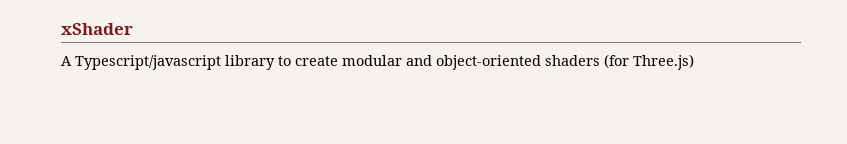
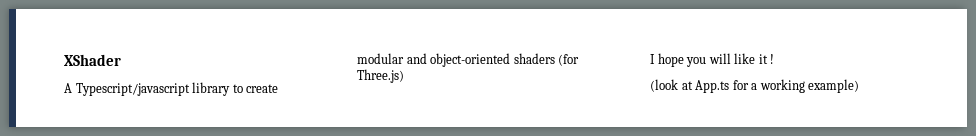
- xShader
+ XShader
+ I hope you will like it !
+ (look at App.ts for a working example)

